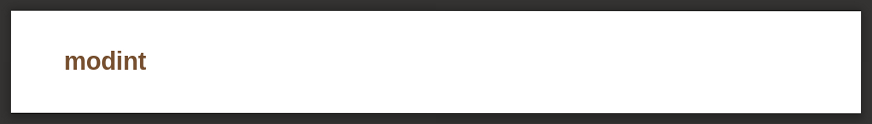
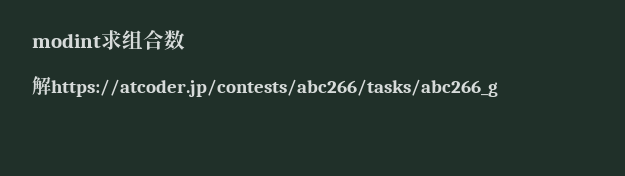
- modint
+ modint求组合数
+ 解https://atcoder.jp/contests/abc266/tasks/abc266_g

